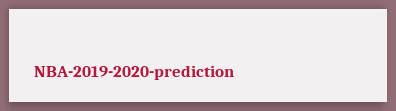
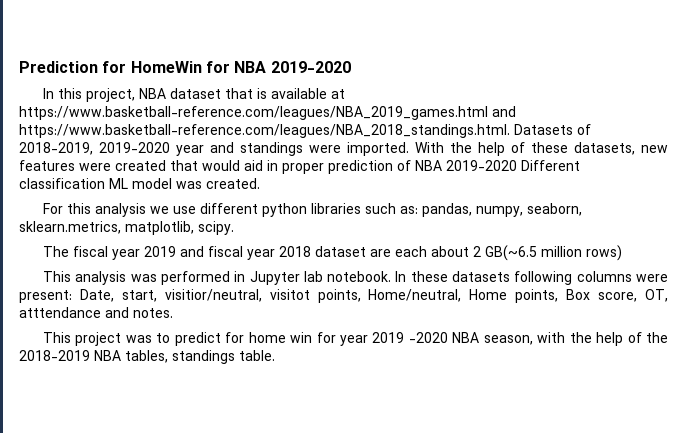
- NBA-2019-2020-prediction
+ Prediction for HomeWin for NBA 2019-2020
+ In this project, NBA dataset that is available at https://www.basketball-reference.com/leagues/NBA_2019_games.html and https://www.basketball-reference.com/leagues/NBA_2018_standings.html. Datasets of 2018-2019, 2019-2020 year and standings were imported. With the help of these datasets, new features were created that would aid in proper prediction of NBA 2019-2020 Different classification ML model was created.
+ For this analysis we use different python libraries such as: pandas, numpy, seaborn, sklearn.metrics, matplotlib, scipy.
+ The fiscal year 2019 and fiscal year 2018 dataset are each about 2 GB(~6.5 million rows)
+ This analysis was performed in Jupyter lab notebook. In these datasets following columns were present: Date, start, visitior/neutral, visitot points, Home/neutral, Home points, Box score, OT, atttendance and notes.
+ This project was to predict for home win for year 2019 -2020 NBA season, with the help of the 2018-2019 NBA tables, standings table.

